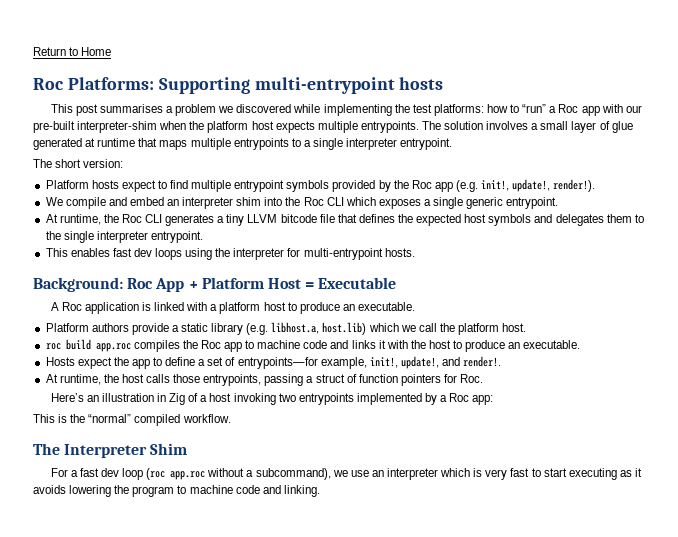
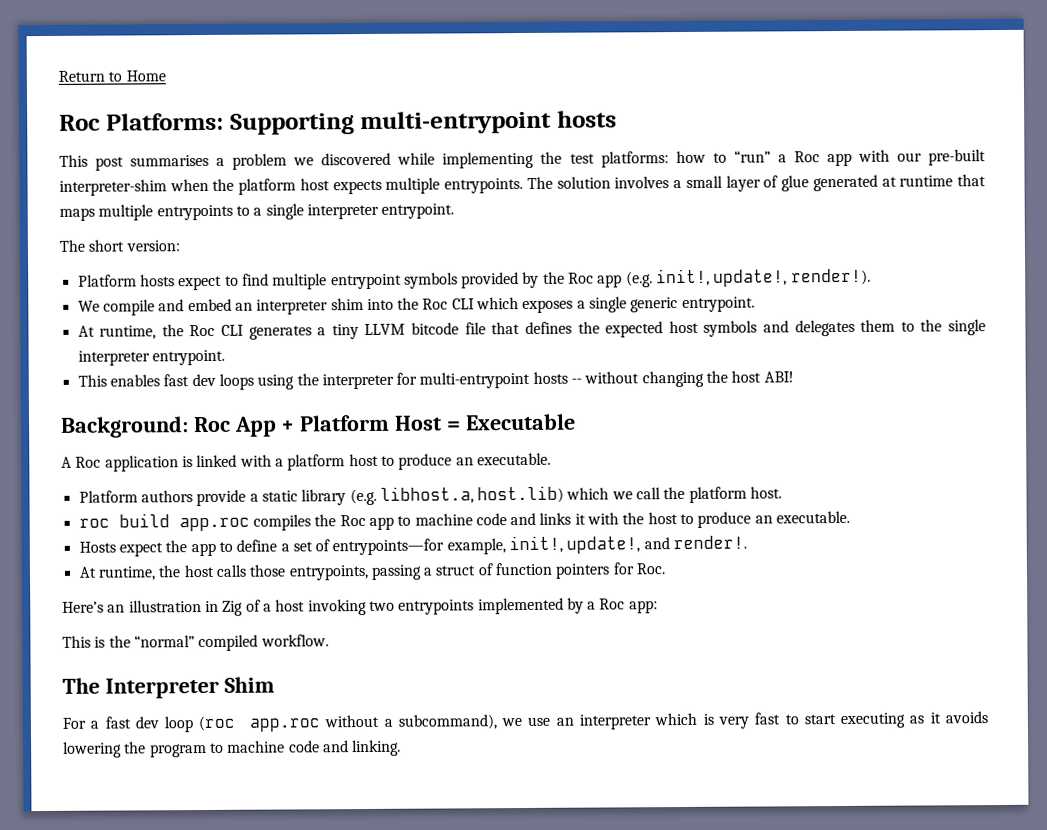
- This enables fast dev loops using the interpreter for multi-entrypoint hosts.
+ This enables fast dev loops using the interpreter for multi-entrypoint hosts -- without changing the host ABI!

